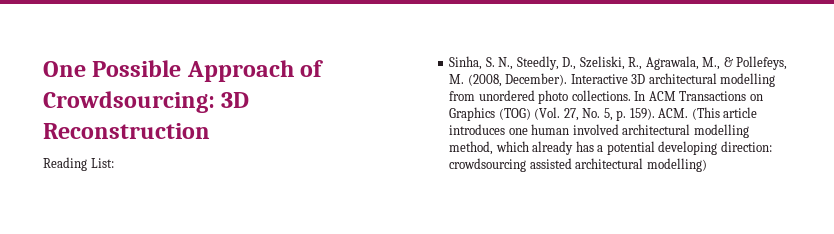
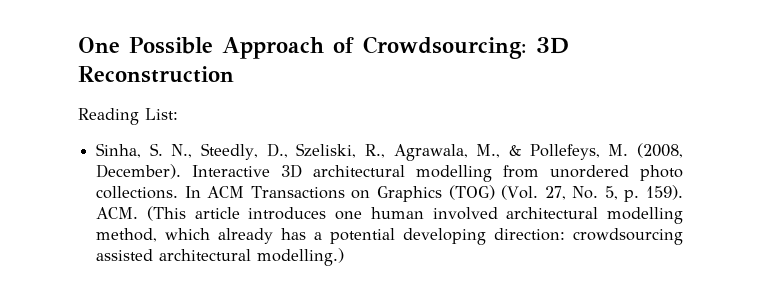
- ACM. (This article introduces one human involved architectural modelling method, which already has a potential developing direction: crowdsourcing assisted architectural modelling)
+ ACM. (This article introduces one human involved architectural modelling method, which already has a potential developing direction: crowdsourcing assisted architectural modelling.)

